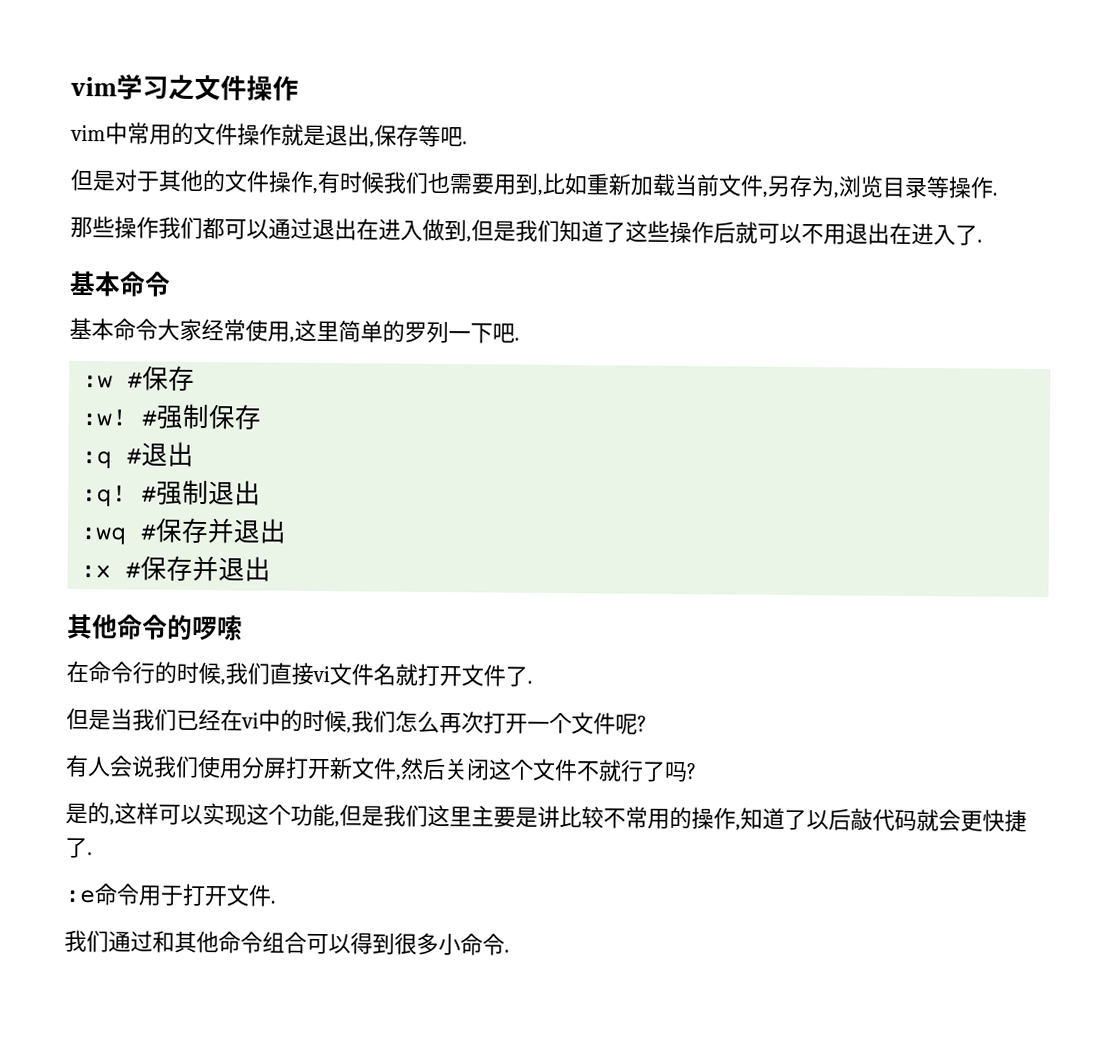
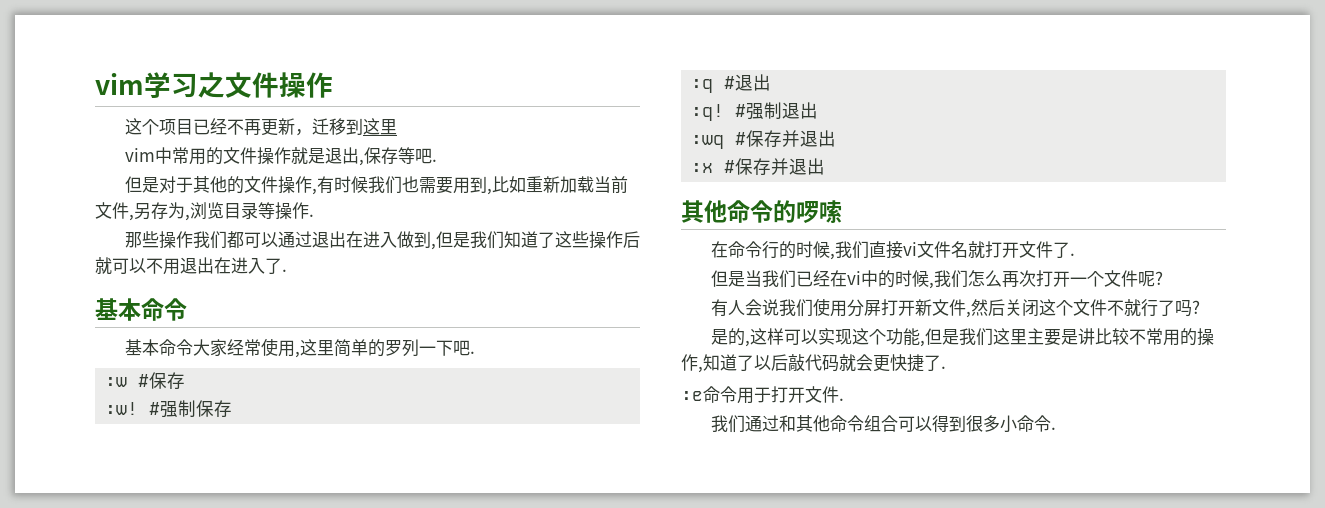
+ 这个项目已经不再更新，迁移到这里

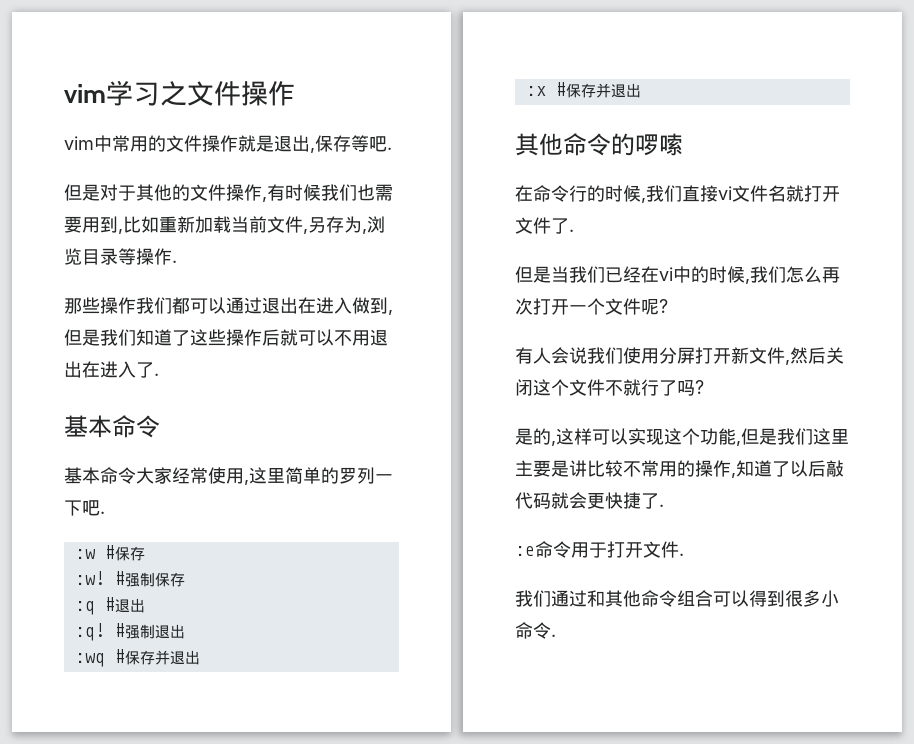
- 这个项目已经不再更新，迁移到这里

